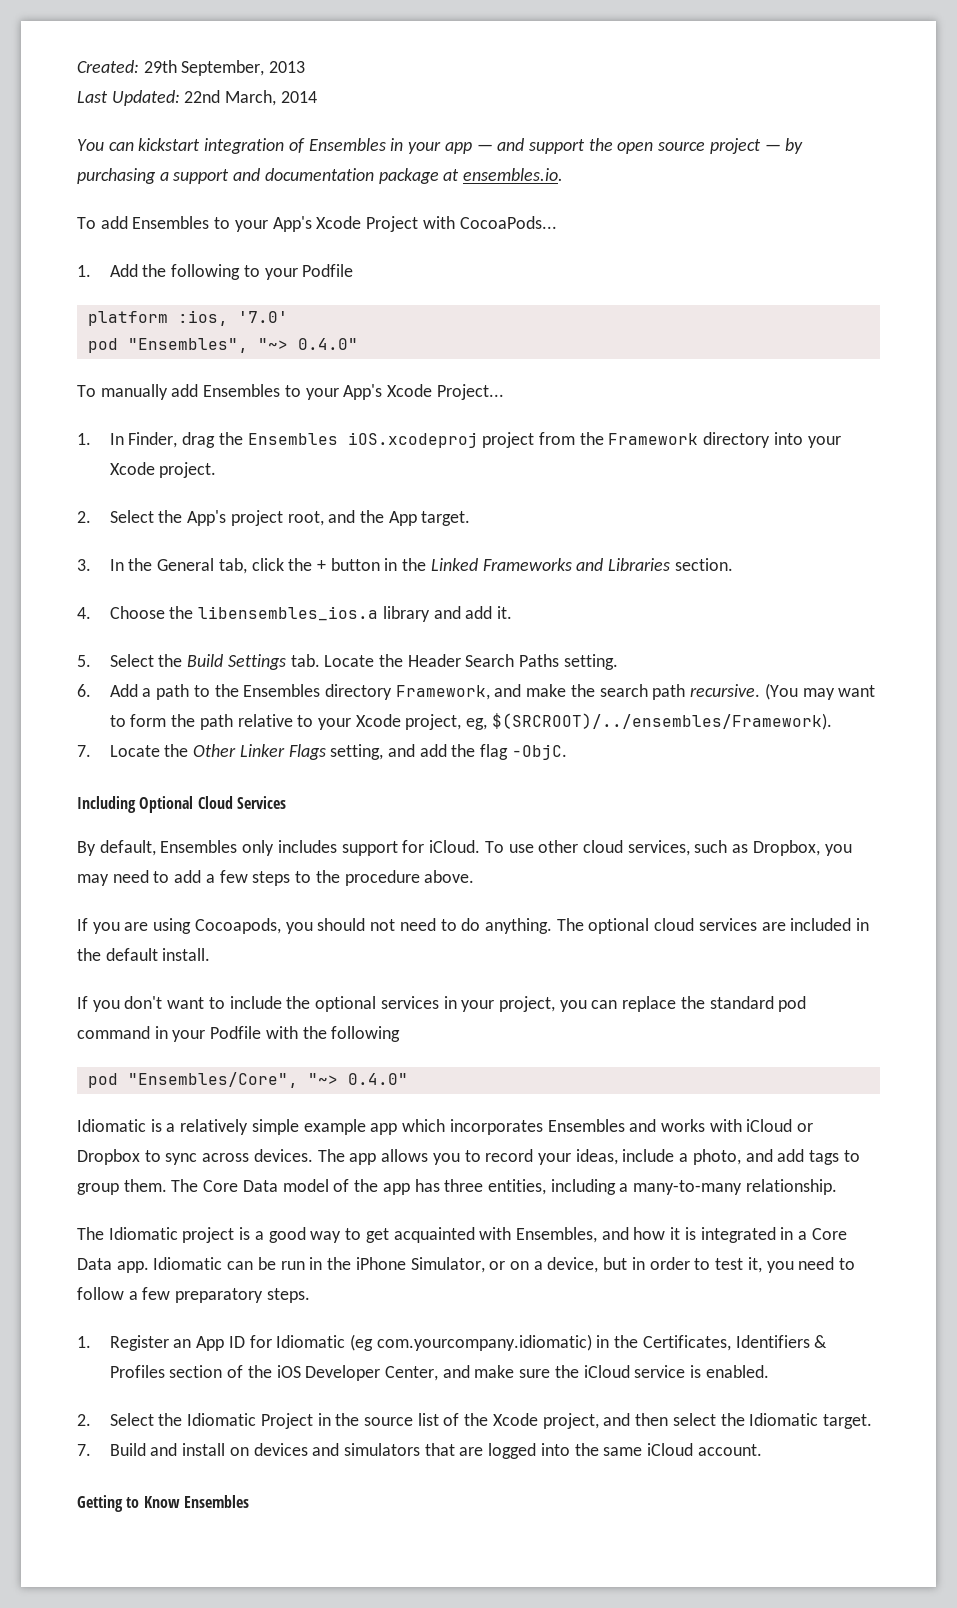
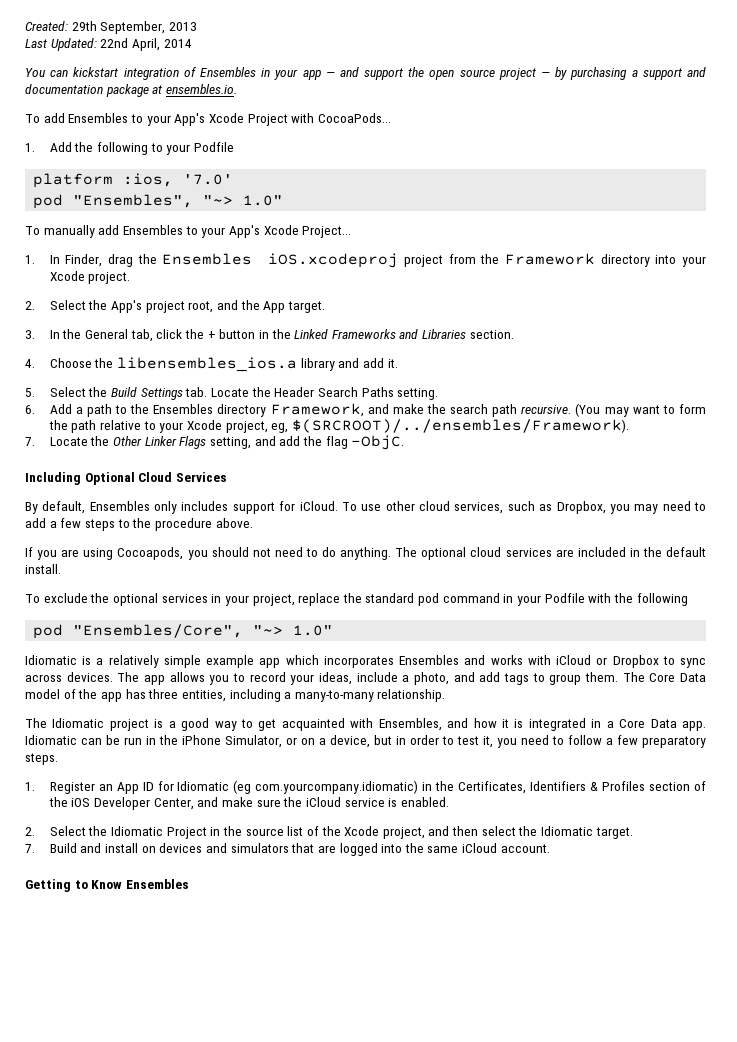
- Last Updated: 22nd March, 2014
+ Last Updated: 22nd April, 2014
- pod "Ensembles", "~> 0.4.0"
+ pod "Ensembles", "~> 1.0"
- If you don't want to include the optional services in your project, you can replace the standard pod command in your Podfile with the following
+ To exclude the optional services in your project, replace the standard pod command in your Podfile with the following
- pod "Ensembles/Core", "~> 0.4.0"
+ pod "Ensembles/Core", "~> 1.0"

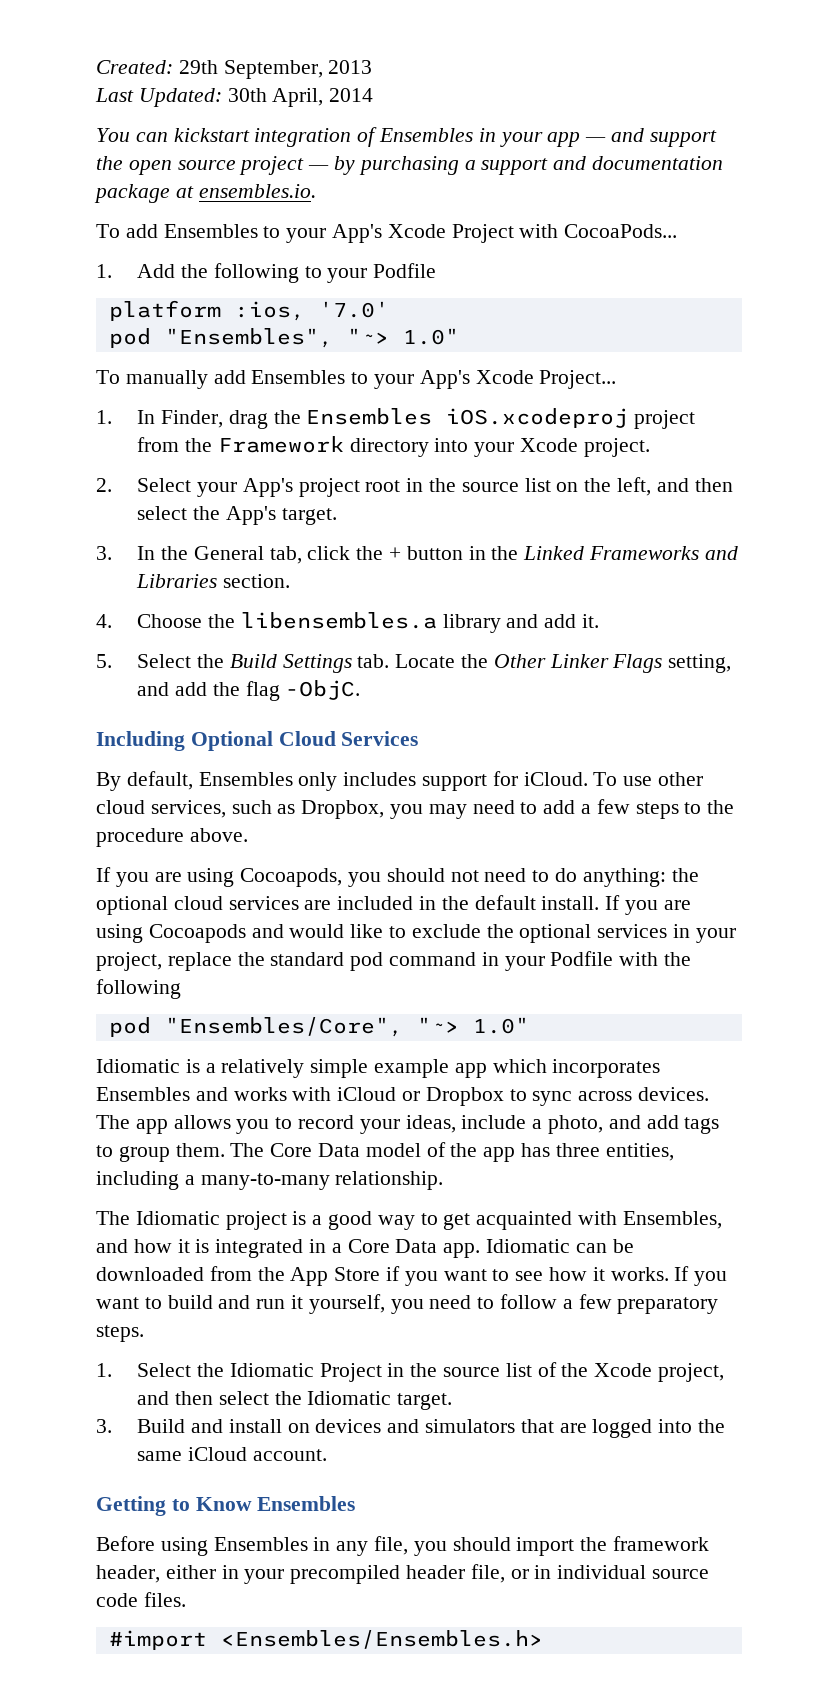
- Last Updated: 22nd April, 2014
+ Last Updated: 30th April, 2014
- 2. Select the App's project root, and the App target.
+ 2. Select your App's project root in the source list on the left, and then select the App's target.
- 4. Choose the libensembles_ios.a library and add it.
+ 4. Choose the libensembles.a library and add it.
- 5. Select the Build Settings tab. Locate the Header Search Paths setting.
- 6. Add a path to the Ensembles directory Framework, and make the search path recursive. (You may want to form the path relative to your Xcode project, eg, $(SRCROOT)/../ensembles/Framework).
- 7. Locate the Other Linker Flags setting, and add the flag -ObjC.
+ 5. Select the Build Settings tab. Locate the Other Linker Flags setting, and add the flag -ObjC.
- If you are using Cocoapods, you should not need to do anything. The optional cloud services are included in the default install.
- To exclude the optional services in your project, replace the standard pod command in your Podfile with the following
+ If you are using Cocoapods, you should not need to do anything: the optional cloud services are included in the default install. If you are using Cocoapods and would like to exclude the optional services in your project, replace the standard pod command in your Podfile with the following
- Idiomatic can be run in the iPhone Simulator, or on a device, but in order to test it, you need to follow a few preparatory steps.
+ Idiomatic can be downloaded from the App Store if you want to see how it works. If you want to build and run it yourself, you need to follow a few preparatory steps.
- 1. Register an App ID for Idiomatic (eg com.yourcompany.idiomatic) in the Certificates, Identifiers & Profiles section of the iOS Developer Center, and make sure the iCloud service is enabled.
- 2. Select the Idiomatic Project in the source list of the Xcode project, and then select the Idiomatic target.
+ 1. Select the Idiomatic Project in the source list of the Xcode project, and then select the Idiomatic target.
- 7. Build and install on devices and simulators that are logged into the same iCloud account.
+ 3. Build and install on devices and simulators that are logged into the same iCloud account.
+ Before using Ensembles in any file, you should import the framework header, either in your precompiled header file, or in individual source code files.
+ #import <Ensembles/Ensembles.h>

